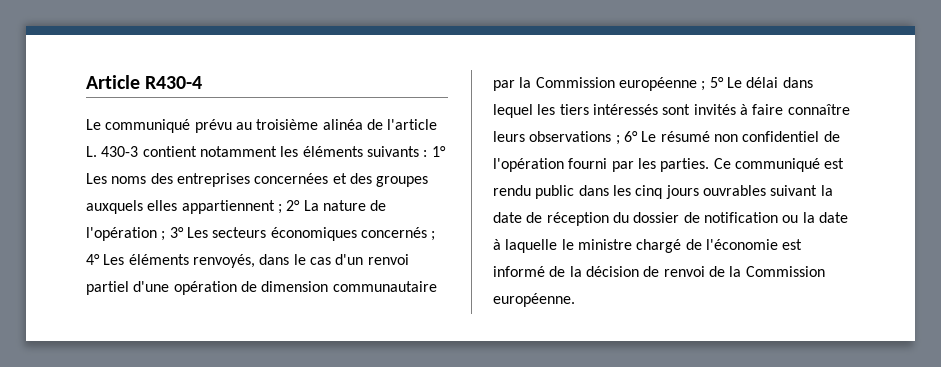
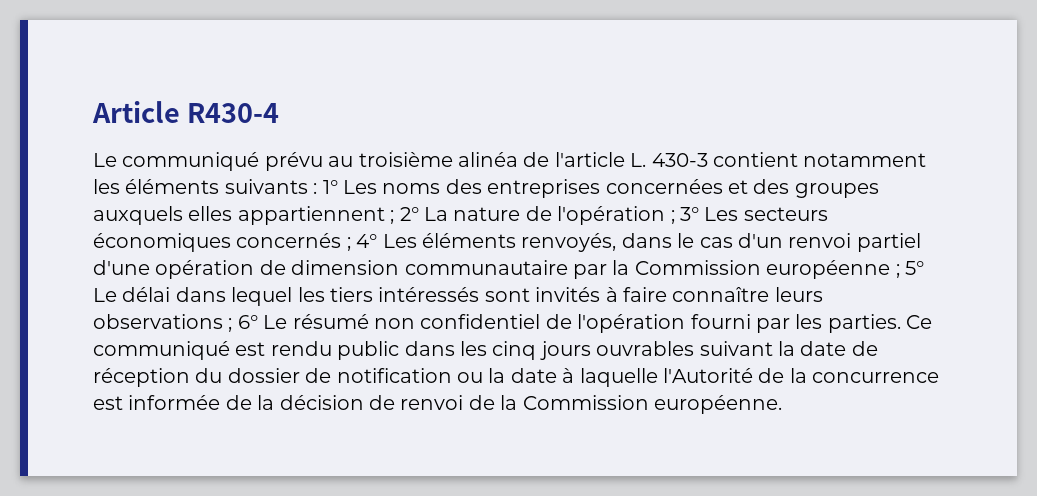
- Ce communiqué est rendu public dans les cinq jours ouvrables suivant la date de réception du dossier de notification ou la date à laquelle le ministre chargé de l'économie est informé de la décision de renvoi de la Commission européenne.
+ Ce communiqué est rendu public dans les cinq jours ouvrables suivant la date de réception du dossier de notification ou la date à laquelle l'Autorité de la concurrence est informée de la décision de renvoi de la Commission européenne.

